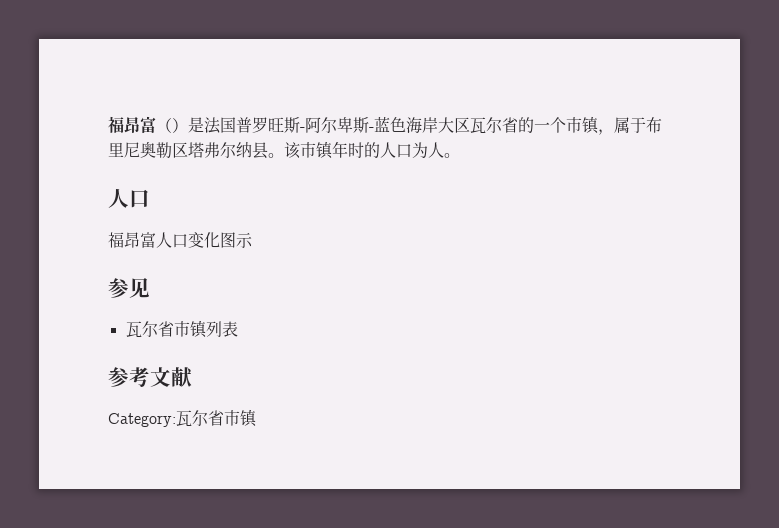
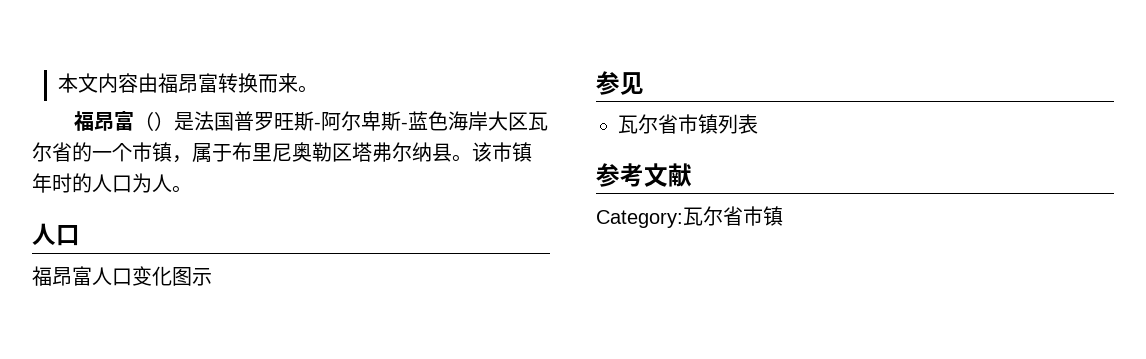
+ 本文内容由福昂富转换而来。

